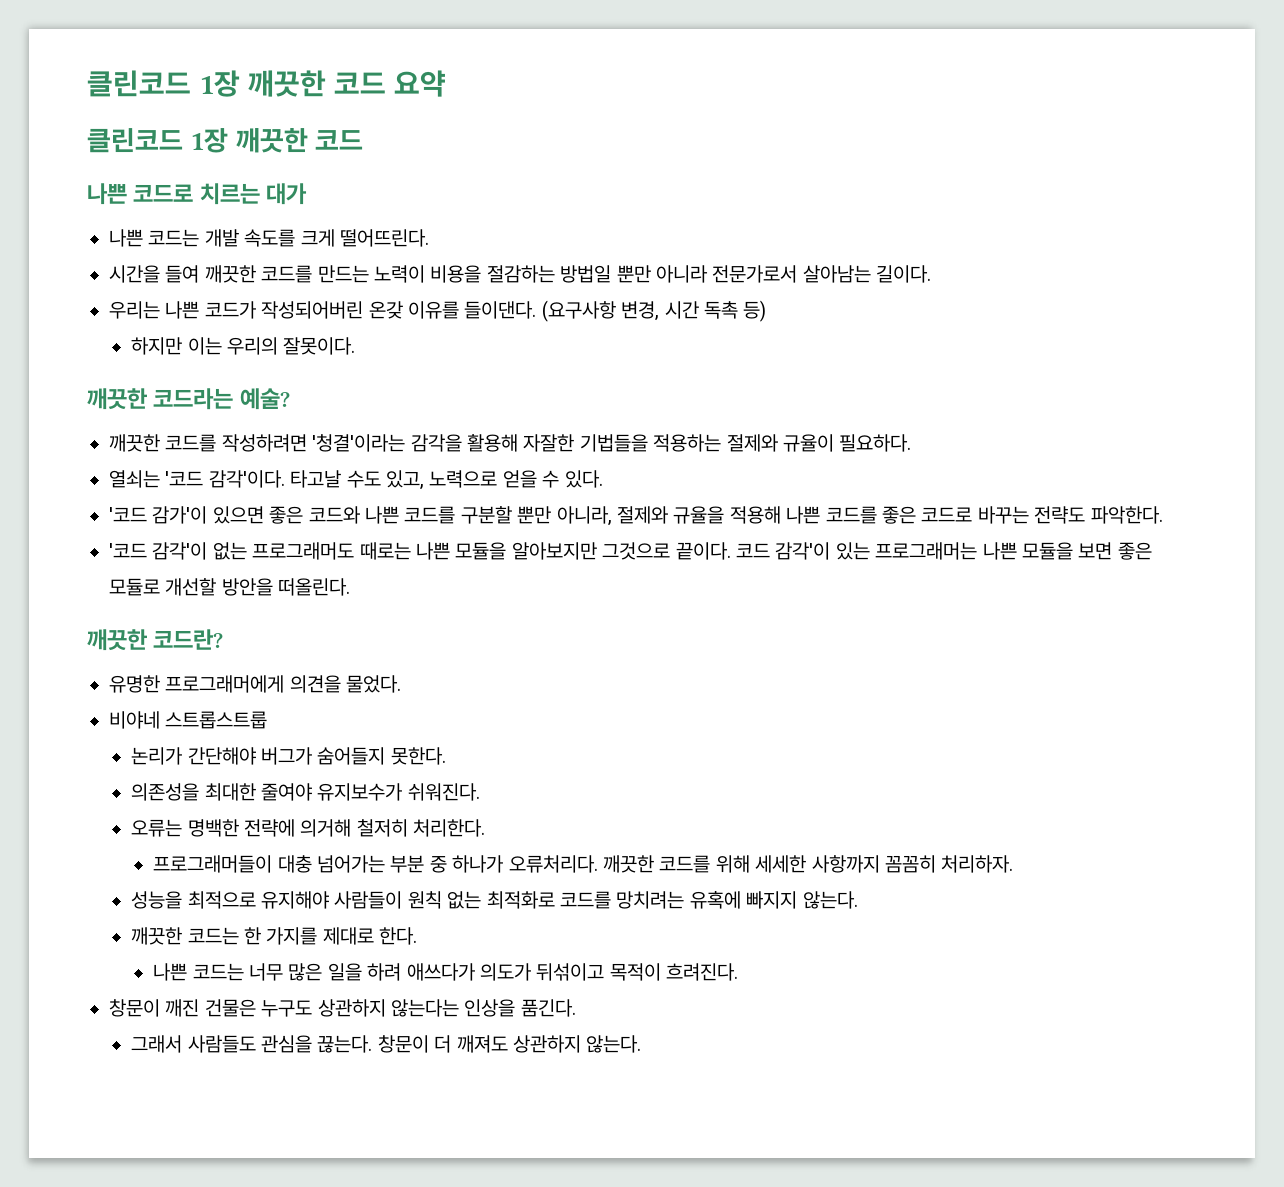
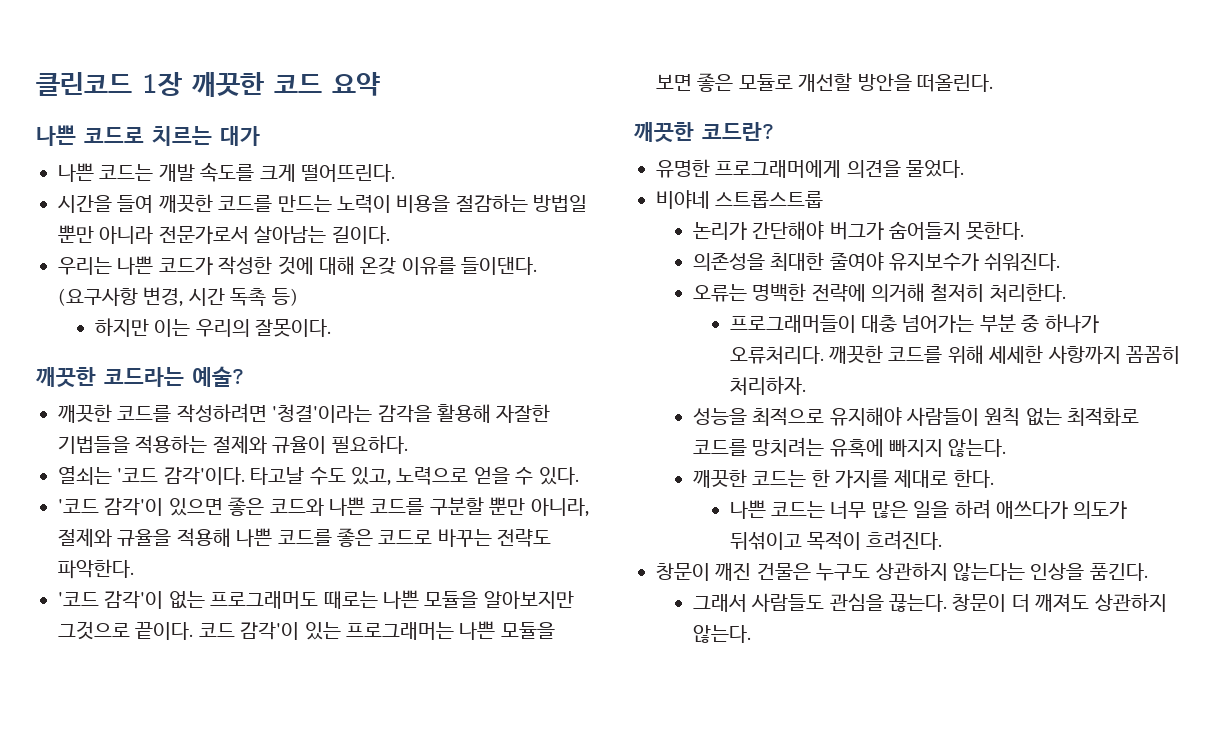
  클린코드 1장 깨끗한 코드 요약
- 클린코드 1장 깨끗한 코드
- 우리는 나쁜 코드가 작성되어버린 온갖 이유를 들이댄다.
+ 우리는 나쁜 코드가 작성한 것에 대해 온갖 이유를 들이댄다.
- '코드 감가'이 있으면 좋은 코드와 나쁜 코드를 구분할 뿐만 아니라, 절제와 규율을 적용해 나쁜 코드를 좋은 코드로 바꾸는 전략도 파악한다.
+ '코드 감각'이 있으면 좋은 코드와 나쁜 코드를 구분할 뿐만 아니라, 절제와 규율을 적용해 나쁜 코드를 좋은 코드로 바꾸는 전략도 파악한다.

